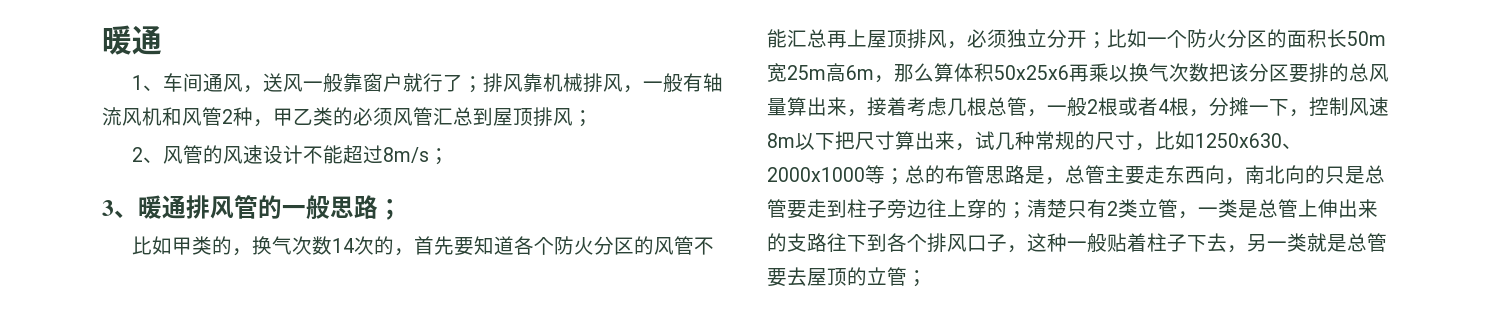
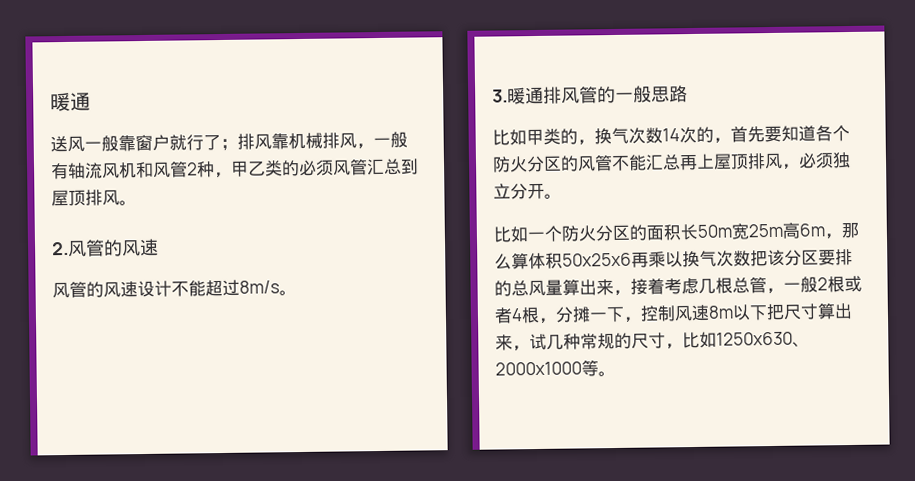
- 1、车间通风，送风一般靠窗户就行了；排风靠机械排风，一般有轴流风机和风管2种，甲乙类的必须风管汇总到屋顶排风；
- 2、风管的风速设计不能超过8m/s；
- 3、暖通排风管的一般思路；
+ 送风一般靠窗户就行了；排风靠机械排风，一般有轴流风机和风管2种，甲乙类的必须风管汇总到屋顶排风。
+ 2.风管的风速
+ 风管的风速设计不能超过8m/s。
+ 3.暖通排风管的一般思路
- 比如甲类的，换气次数14次的，首先要知道各个防火分区的风管不能汇总再上屋顶排风，必须独立分开；比如一个防火分区的面积长50m宽25m高6m，那么算体积50x25x6再乘以换气次数把该分区要排的总风量算出来，接着考虑几根总管，一般2根或者4根，分摊一下，控制风速8m以下把尺寸算出来，试几种常规的尺寸，比如1250x630、2000x1000等；总的布管思路是，总管主要走东西向，南北向的只是总管要走到柱子旁边往上穿的；清楚只有2类立管，一类是总管上伸出来的支路往下到各个排风口子，这种一般贴着柱子下去，另一类就是总管要去屋顶的立管；
+ 比如甲类的，换气次数14次的，首先要知道各个防火分区的风管不能汇总再上屋顶排风，必须独立分开。
+ 比如一个防火分区的面积长50m宽25m高6m，那么算体积50x25x6再乘以换气次数把该分区要排的总风量算出来，接着考虑几根总管，一般2根或者4根，分摊一下，控制风速8m以下把尺寸算出来，试几种常规的尺寸，比如1250x630、2000x1000等。

